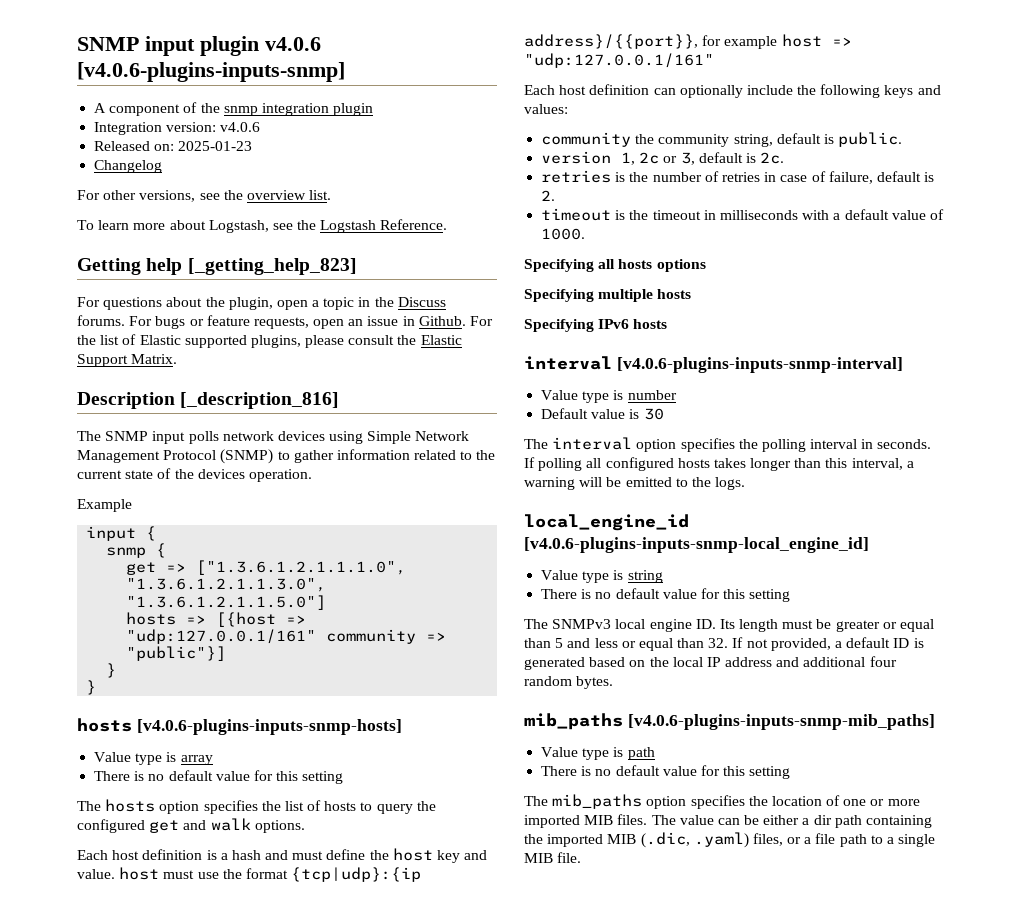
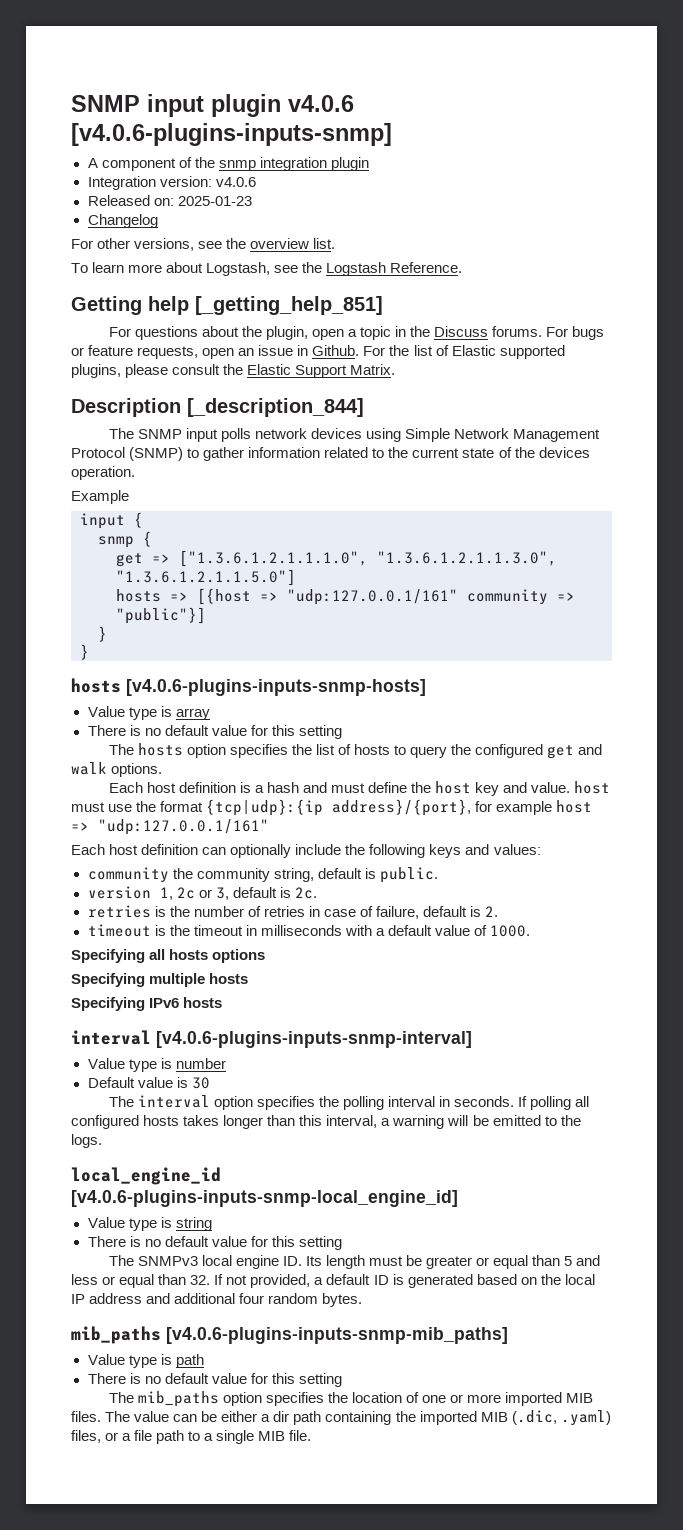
- Getting help [_getting_help_823]
+ Getting help [_getting_help_851]
- Description [_description_816]
+ Description [_description_844]
- Each host definition is a hash and must define the host key and value. host must use the format {tcp|udp}:{ip address}/{{port}}, for example host => "udp:127.0.0.1/161"
+ Each host definition is a hash and must define the host key and value. host must use the format {tcp|udp}:{ip address}/{port}, for example host => "udp:127.0.0.1/161"

